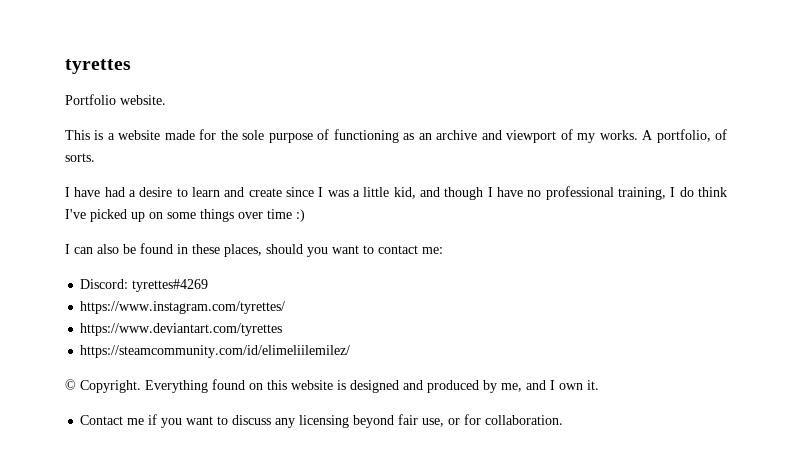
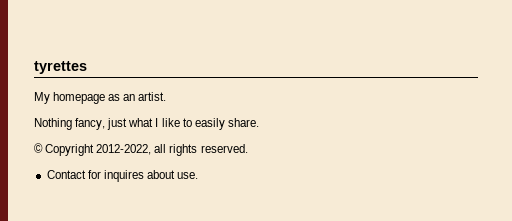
- Portfolio website.
- This is a website made for the sole purpose of functioning as an archive and viewport of my works. A portfolio, of sorts.
- I have had a desire to learn and create since I was a little kid, and though I have no professional training, I do think I've picked up on some things over time :)
- I can also be found in these places, should you want to contact me:
- Discord: tyrettes#4269
- https://www.instagram.com/tyrettes/
- https://www.deviantart.com/tyrettes
- https://steamcommunity.com/id/elimeliilemilez/
- © Copyright. Everything found on this website is designed and produced by me, and I own it.
- Contact me if you want to discuss any licensing beyond fair use, or for collaboration.
+ My homepage as an artist.
+ Nothing fancy, just what I like to easily share.
+ © Copyright 2012-2022, all rights reserved.
+ Contact for inquires about use.

